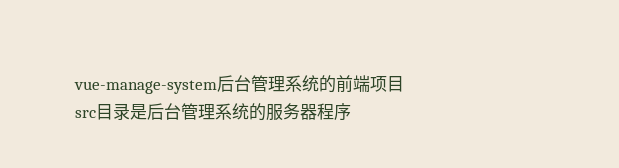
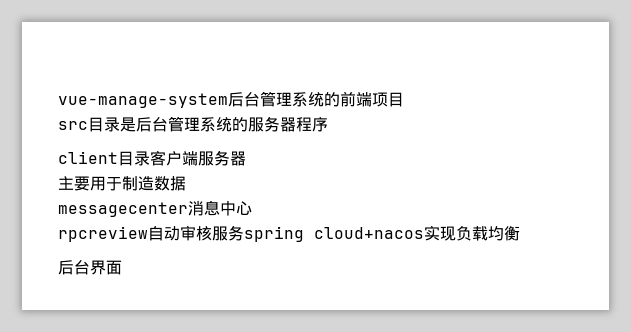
+ client目录客户端服务器
+ 主要用于制造数据
+ messagecenter消息中心
+ rpcreview自动审核服务spring cloud+nacos实现负载均衡
+ 后台界面

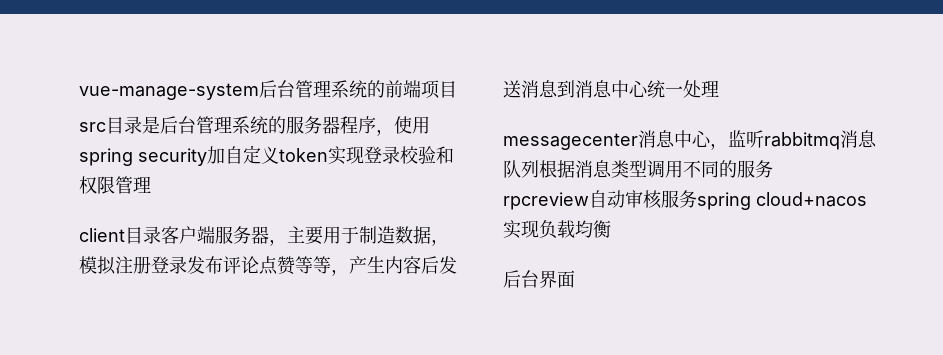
- src目录是后台管理系统的服务器程序
+ src目录是后台管理系统的服务器程序，使用spring security加自定义token实现登录校验和权限管理
- client目录客户端服务器
- 主要用于制造数据
- messagecenter消息中心
+ client目录客户端服务器，主要用于制造数据，模拟注册登录发布评论点赞等等，产生内容后发送消息到消息中心统一处理
+ messagecenter消息中心，监听rabbitmq消息队列根据消息类型调用不同的服务

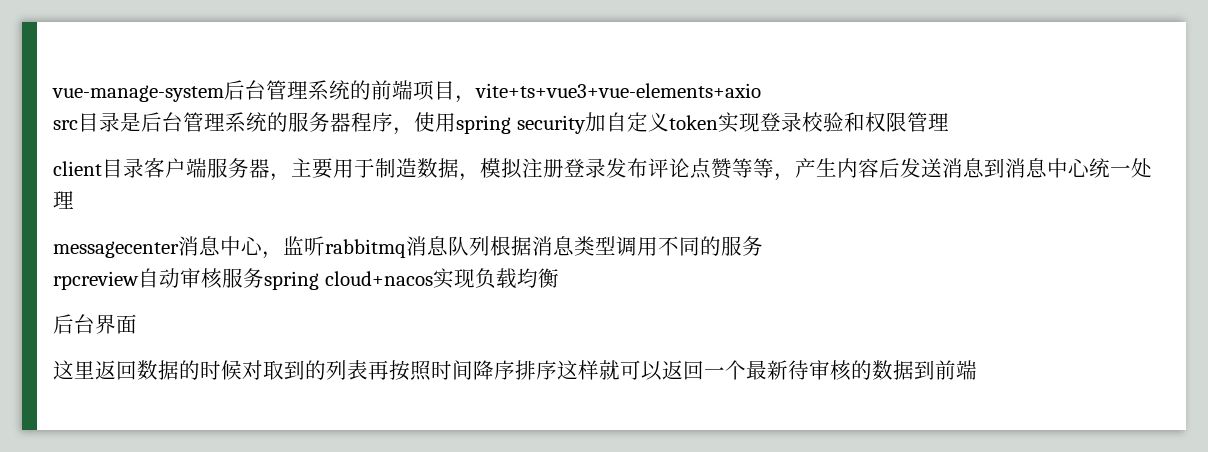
- vue-manage-system后台管理系统的前端项目
+ vue-manage-system后台管理系统的前端项目，vite+ts+vue3+vue-elements+axio
+ 这里返回数据的时候对取到的列表再按照时间降序排序这样就可以返回一个最新待审核的数据到前端

